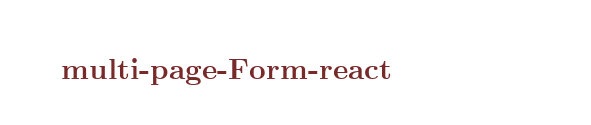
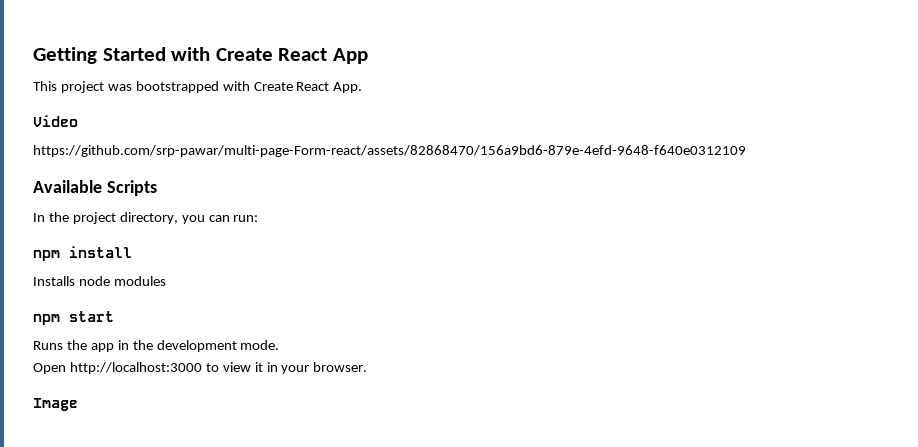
- multi-page-Form-react
+ Getting Started with Create React App
+ This project was bootstrapped with Create React App.
+ Video
+ https://github.com/srp-pawar/multi-page-Form-react/assets/82868470/156a9bd6-879e-4efd-9648-f640e0312109
+ Available Scripts
+ In the project directory, you can run:
+ npm install
+ Installs node modules
+ npm start
+ Runs the app in the development mode.
+ Open http://localhost:3000 to view it in your browser.
+ Image

